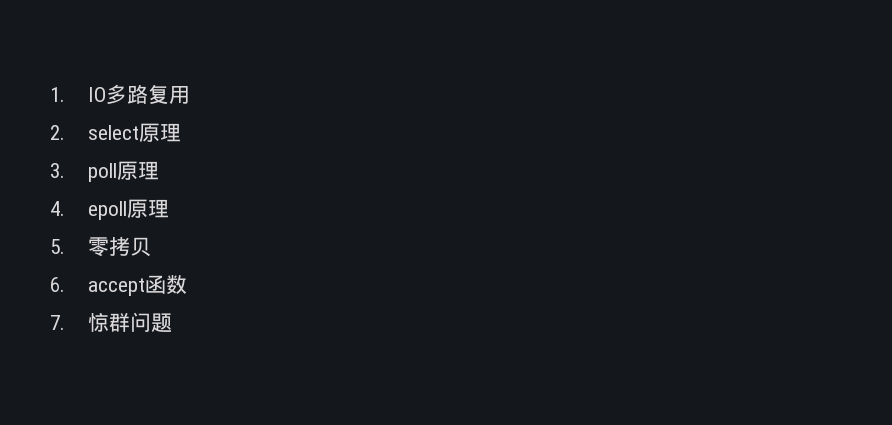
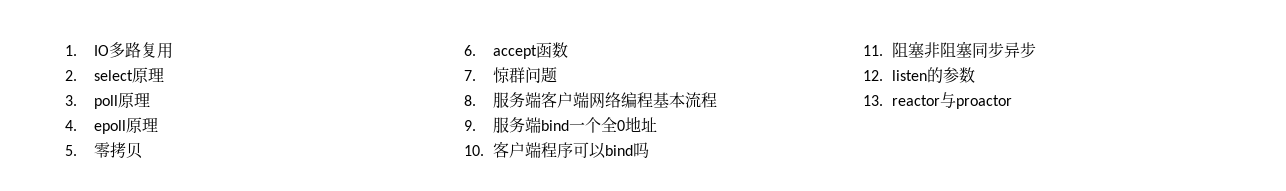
+ 8.服务端客户端网络编程基本流程
+ 9.服务端bind一个全0地址
+ 10.客户端程序可以bind吗
+ 11.阻塞非阻塞同步异步
+ 12. listen的参数
+ 13. reactor与proactor

